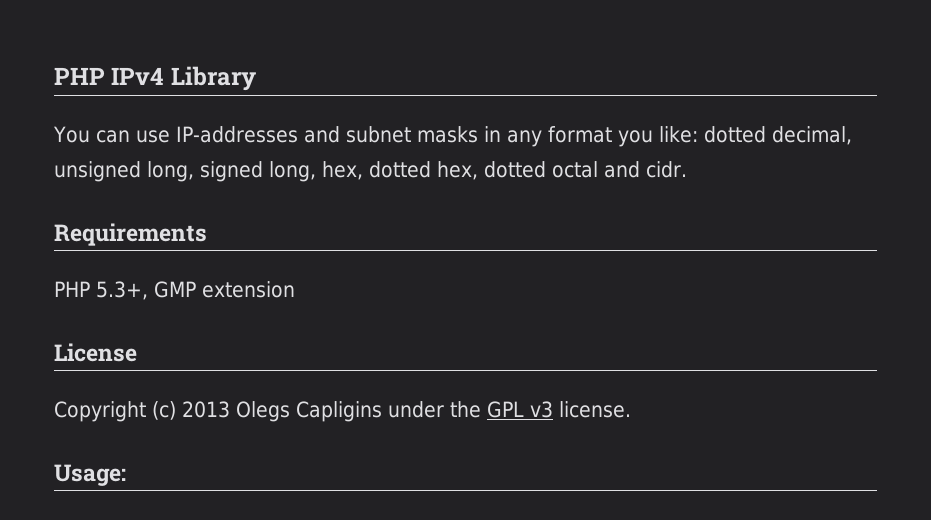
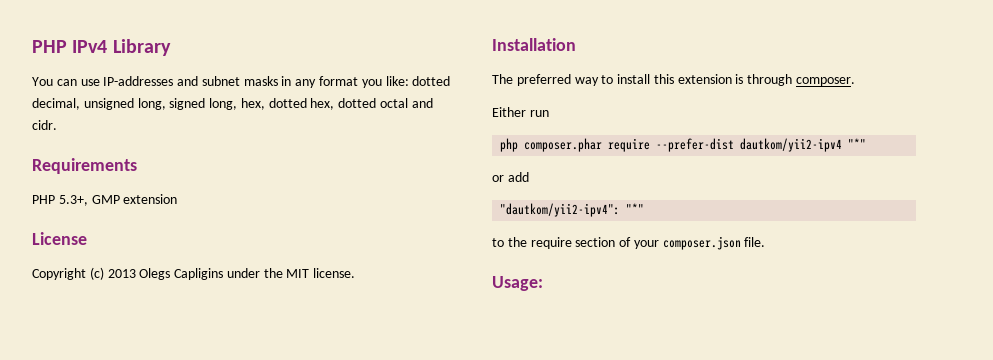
- Copyright (c) 2013 Olegs Capligins under the GPL v3 license.
+ Copyright (c) 2013 Olegs Capligins under the MIT license.
+ Installation
+ The preferred way to install this extension is through composer.
+ Either run
+ php composer.phar require --prefer-dist dautkom/yii2-ipv4 "*"
+ or add
+ "dautkom/yii2-ipv4": "*"
+ to the require section of your composer.json file.

